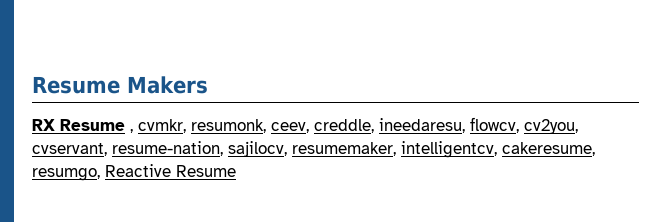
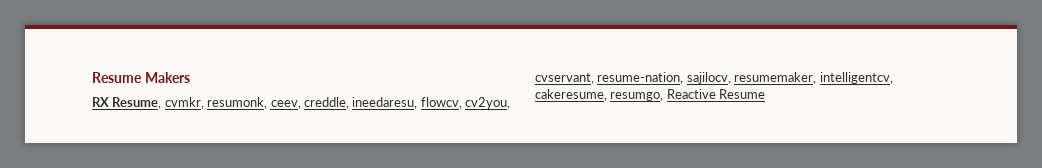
- RX Resume , cvmkr, resumonk, ceev, creddle, ineedaresu, flowcv, cv2you, cvservant, resume-nation, sajilocv, resumemaker, intelligentcv, cakeresume, resumgo, Reactive Resume
+ RX Resume, cvmkr, resumonk, ceev, creddle, ineedaresu, flowcv, cv2you, cvservant, resume-nation, sajilocv, resumemaker, intelligentcv, cakeresume, resumgo, Reactive Resume

